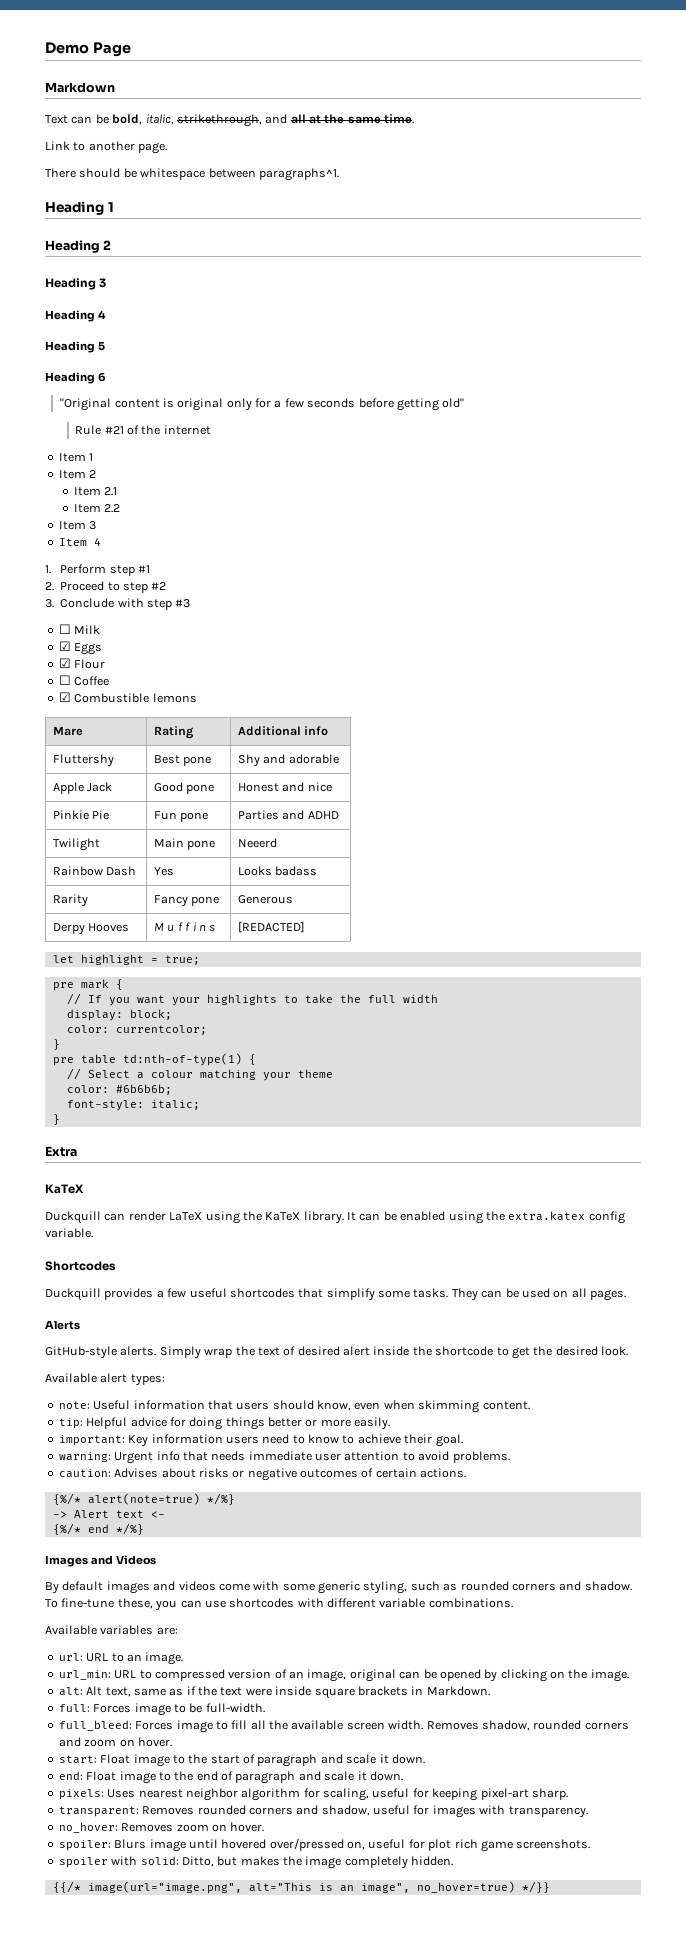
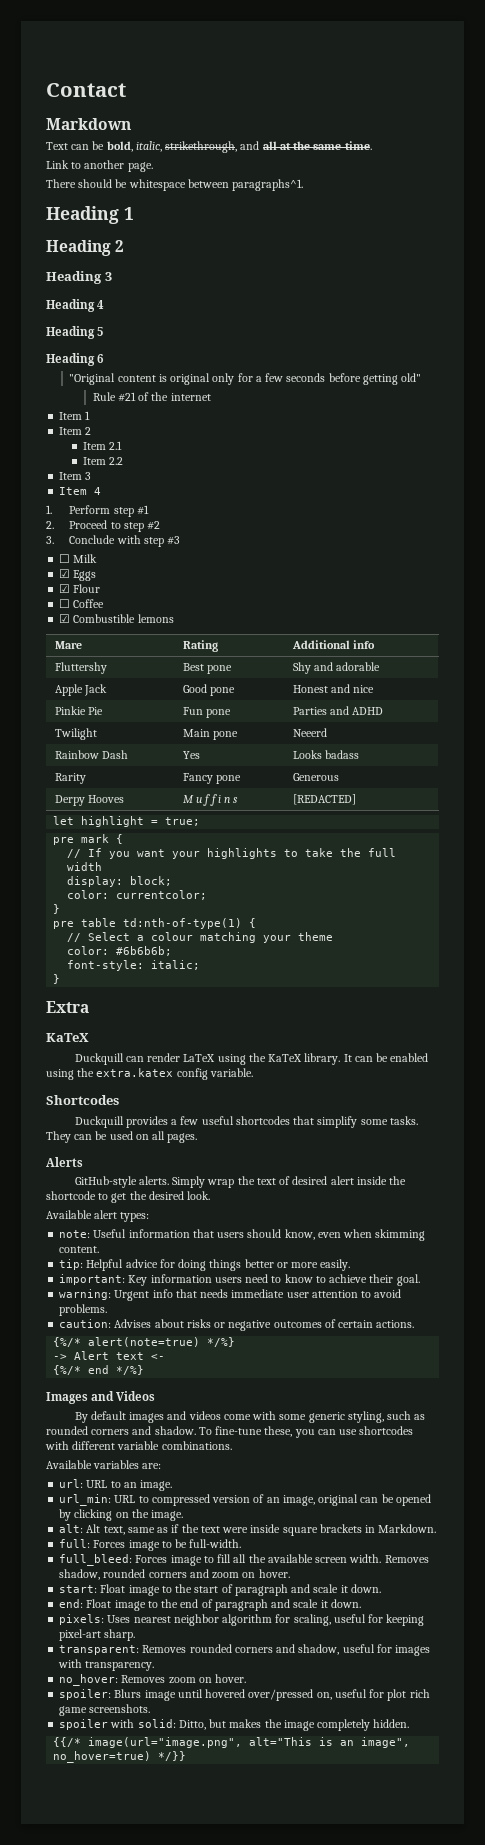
- Demo Page
+ Contact

